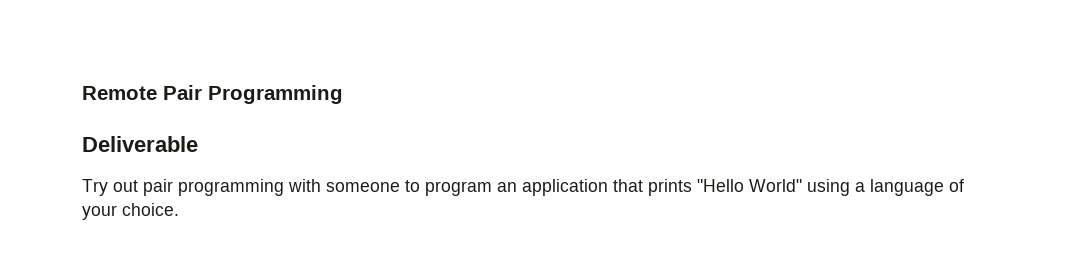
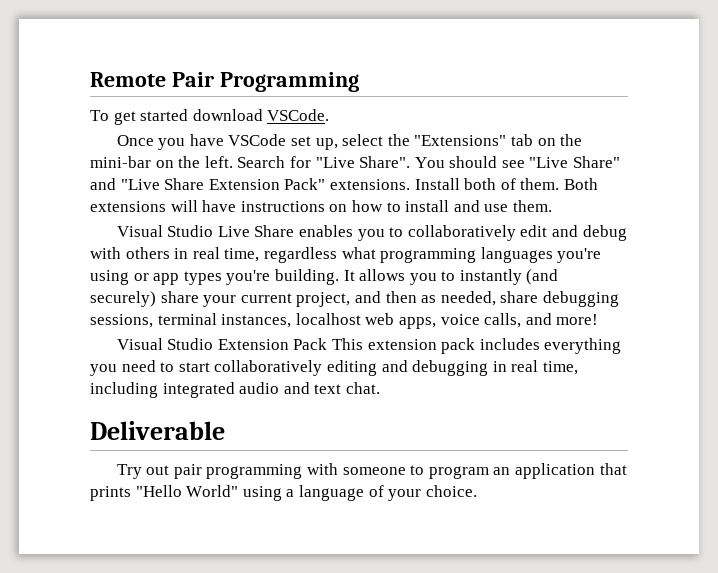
+ To get started download VSCode.
+ Once you have VSCode set up, select the "Extensions" tab on the mini-bar on the left. Search for "Live Share". You should see "Live Share" and "Live Share Extension Pack" extensions. Install both of them. Both extensions will have instructions on how to install and use them.
+ Visual Studio Live Share enables you to collaboratively edit and debug with others in real time, regardless what programming languages you're using or app types you're building. It allows you to instantly (and securely) share your current project, and then as needed, share debugging sessions, terminal instances, localhost web apps, voice calls, and more!
+ Visual Studio Extension Pack This extension pack includes everything you need to start collaboratively editing and debugging in real time, including integrated audio and text chat.

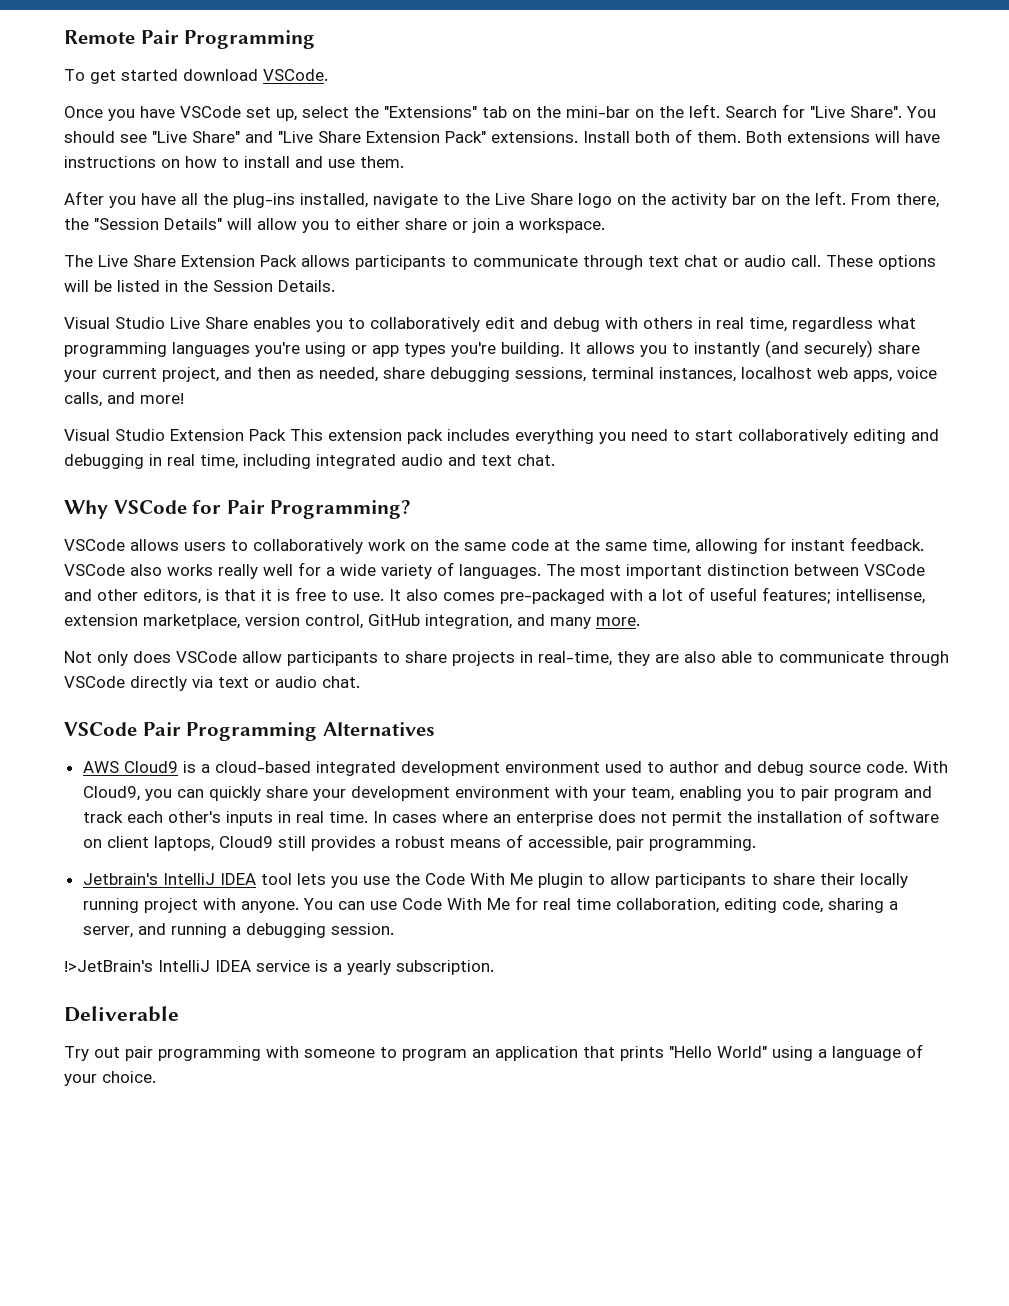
+ After you have all the plug-ins installed, navigate to the Live Share logo on the activity bar on the left. From there, the "Session Details" will allow you to either share or join a workspace.
+ The Live Share Extension Pack allows participants to communicate through text chat or audio call. These options will be listed in the Session Details.
+ Why VSCode for Pair Programming?
+ VSCode allows users to collaboratively work on the same code at the same time, allowing for instant feedback. VSCode also works really well for a wide variety of languages. The most important distinction between VSCode and other editors, is that it is free to use. It also comes pre-packaged with a lot of useful features; intellisense, extension marketplace, version control, GitHub integration, and many more.
+ Not only does VSCode allow participants to share projects in real-time, they are also able to communicate through VSCode directly via text or audio chat.
+ VSCode Pair Programming Alternatives
+ AWS Cloud9 is a cloud-based integrated development environment used to author and debug source code. With Cloud9, you can quickly share your development environment with your team, enabling you to pair program and track each other's inputs in real time. In cases where an enterprise does not permit the installation of software on client laptops, Cloud9 still provides a robust means of accessible, pair programming.
+ Jetbrain's IntelliJ IDEA tool lets you use the Code With Me plugin to allow participants to share their locally running project with anyone. You can use Code With Me for real time collaboration, editing code, sharing a server, and running a debugging session.
+ !>JetBrain's IntelliJ IDEA service is a yearly subscription.

